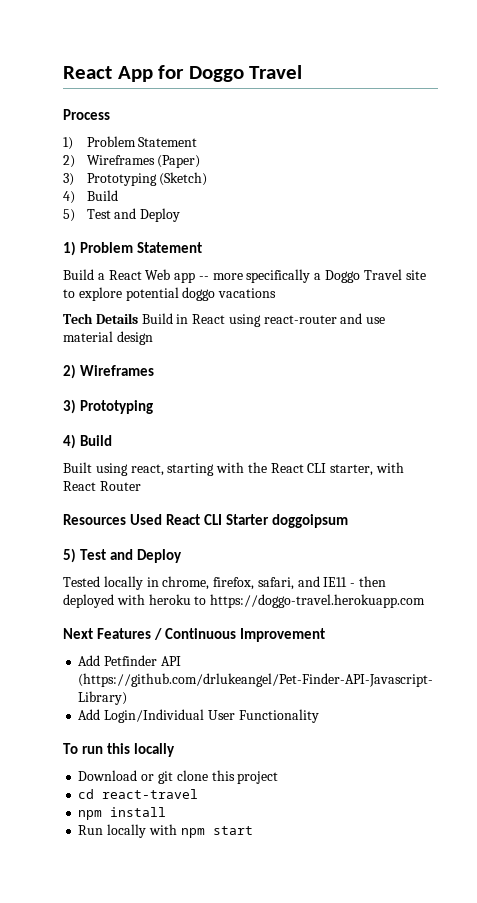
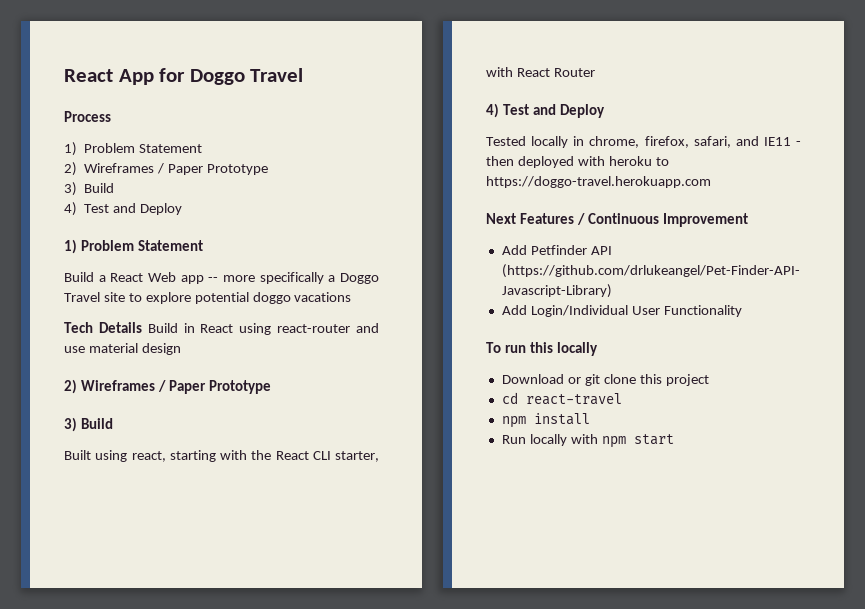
  Process
  1) Problem Statement
- 2) Wireframes (Paper)
- 3) Prototyping (Sketch)
- 4) Build
- 5) Test and Deploy
+ 2) Wireframes / Paper Prototype
+ 3) Build
+ 4) Test and Deploy
  Tech Details Build in React using react-router and use material design
- 2) Wireframes
- 3) Prototyping
- 4) Build
+ 2) Wireframes / Paper Prototype
+ 3) Build
  Built using react, starting with the React CLI starter, with React Router
- Resources Used React CLI Starter doggoipsum
- 5) Test and Deploy
+ 4) Test and Deploy

